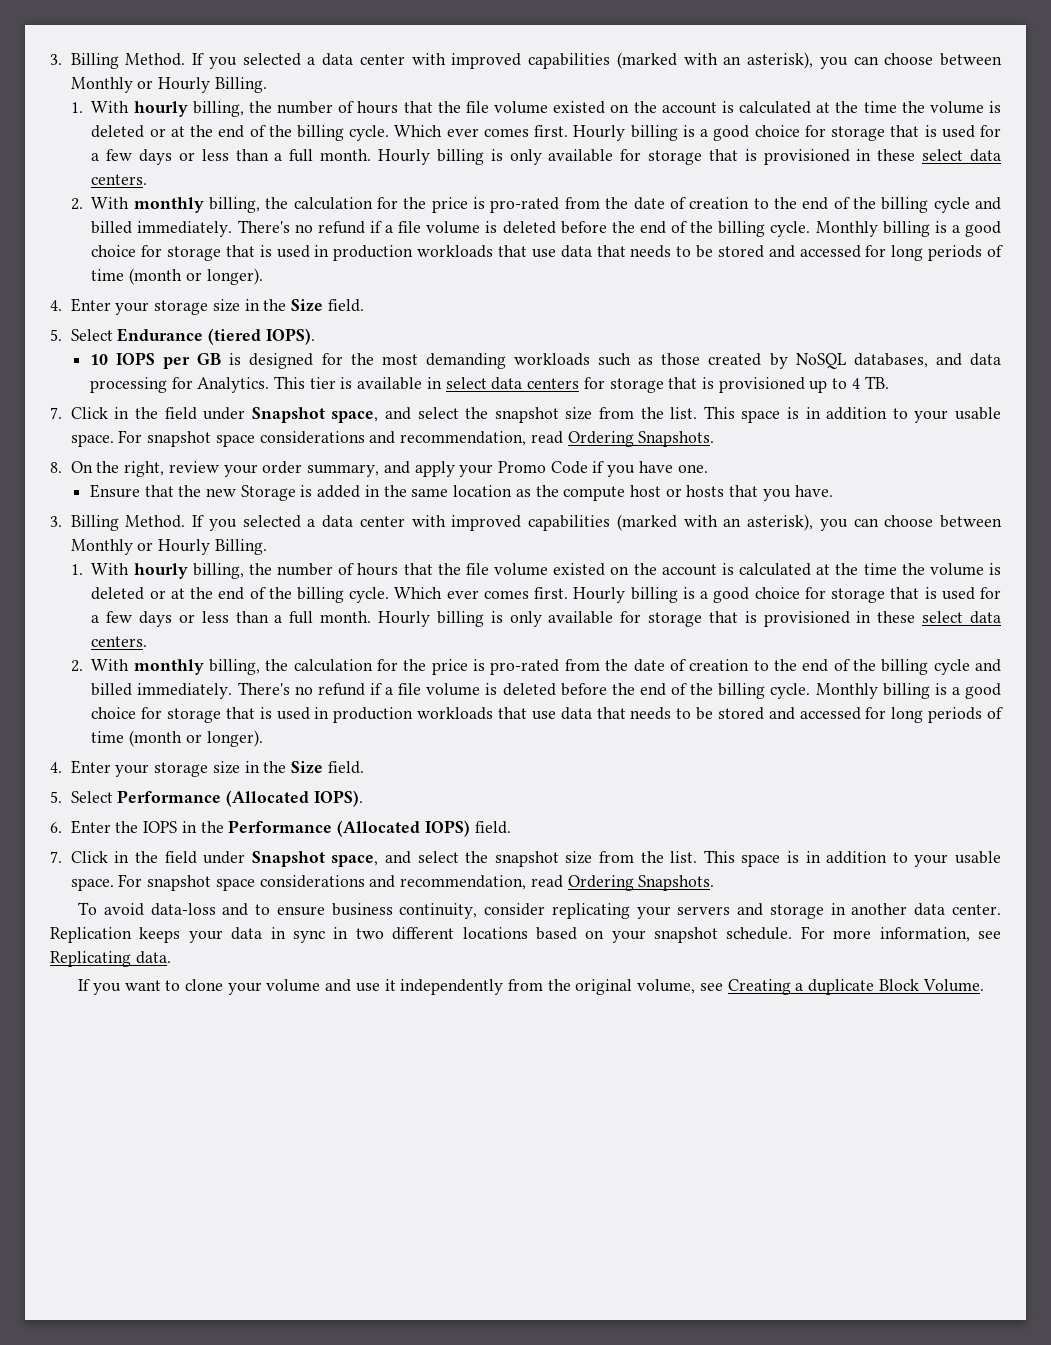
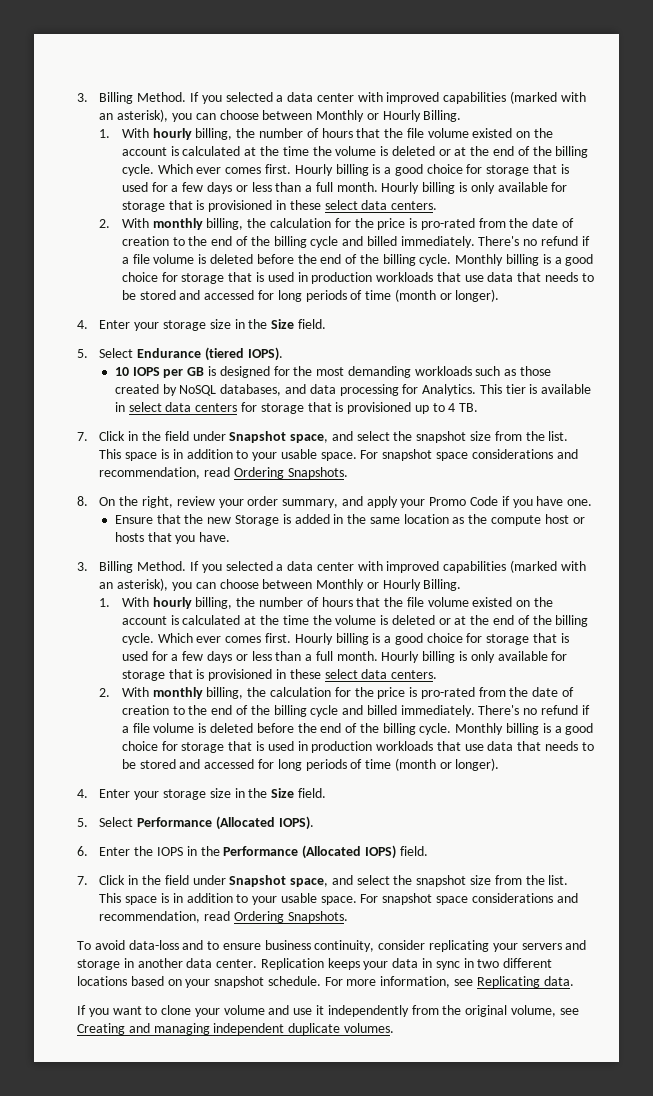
- If you want to clone your volume and use it independently from the original volume, see Creating a duplicate Block Volume.
+ If you want to clone your volume and use it independently from the original volume, see Creating and managing independent duplicate volumes.

